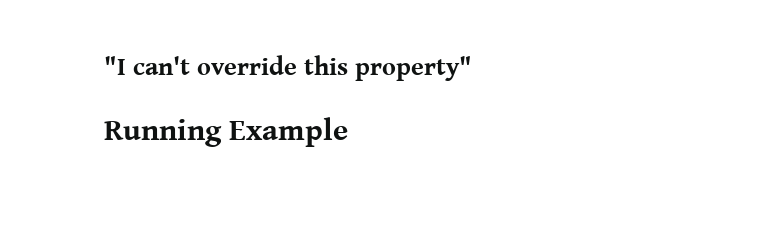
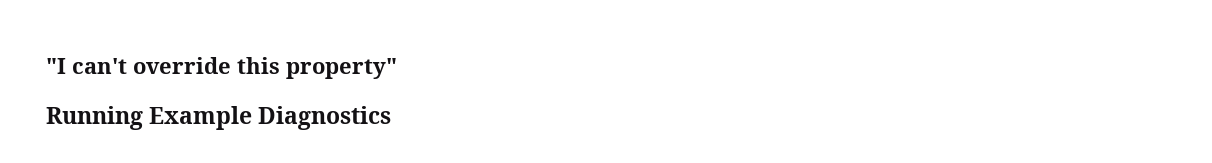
- Running Example
+ Running Example Diagnostics

